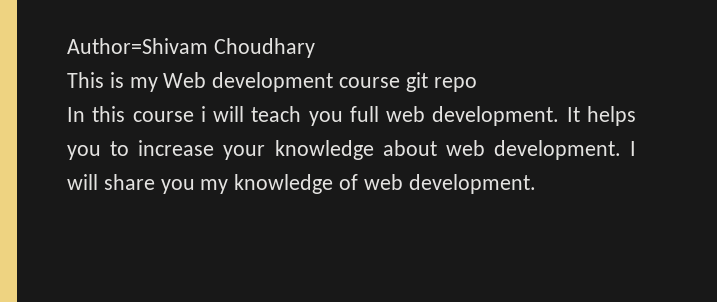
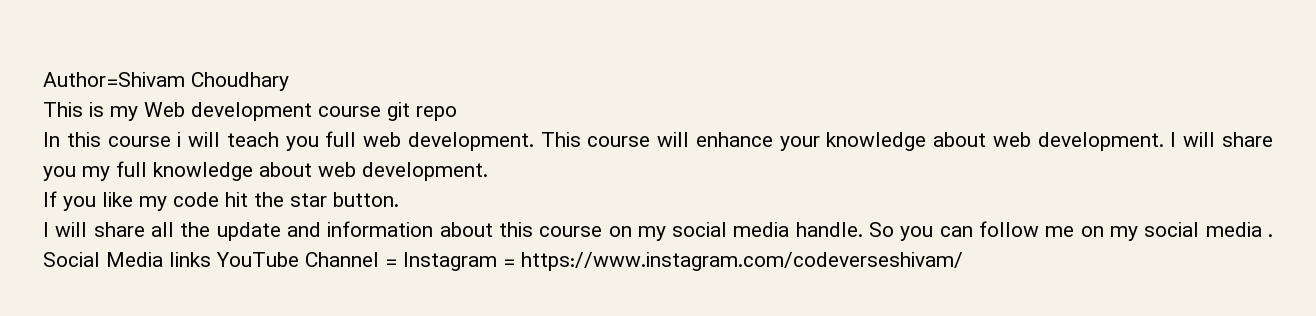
- It helps you to increase your knowledge about web development.
+ This course will enhance your knowledge about web development.
- I will share you my knowledge of web development.
+ I will share you my full knowledge about web development.
+ If you like my code hit the star button.
+ I will share all the update and information about this course on my social media handle. So you can follow me on my social media . Social Media links YouTube Channel = Instagram = https://www.instagram.com/codeverseshivam/

